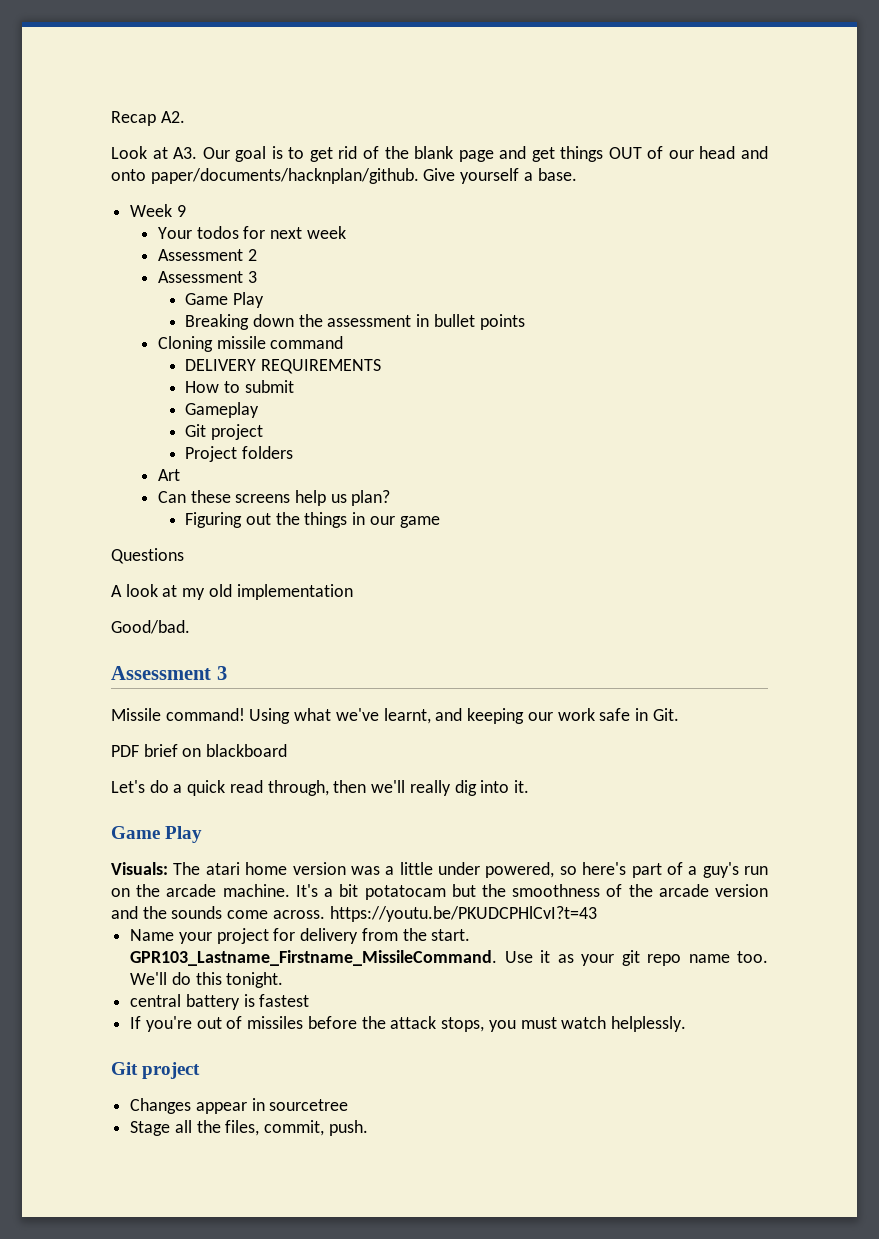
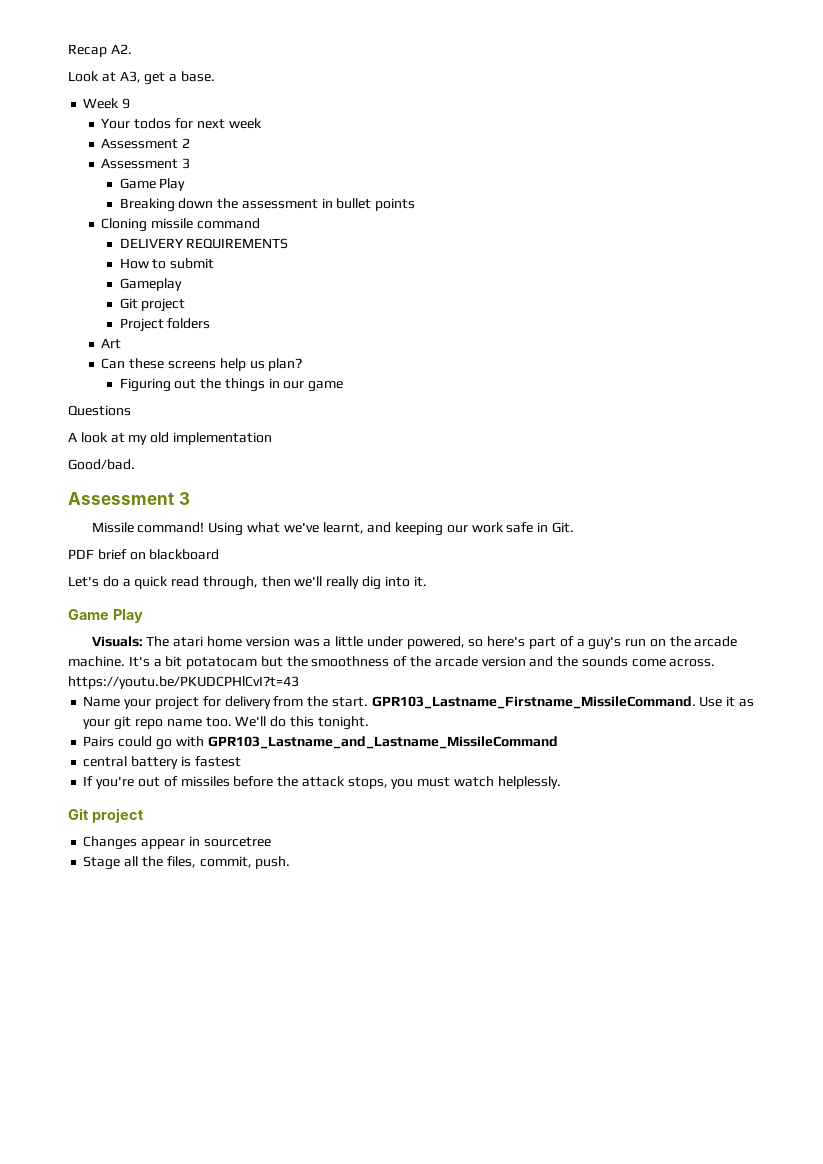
- Look at A3. Our goal is to get rid of the blank page and get things OUT of our head and onto paper/documents/hacknplan/github. Give yourself a base.
+ Look at A3, get a base.
+ Pairs could go with GPR103_Lastname_and_Lastname_MissileCommand

